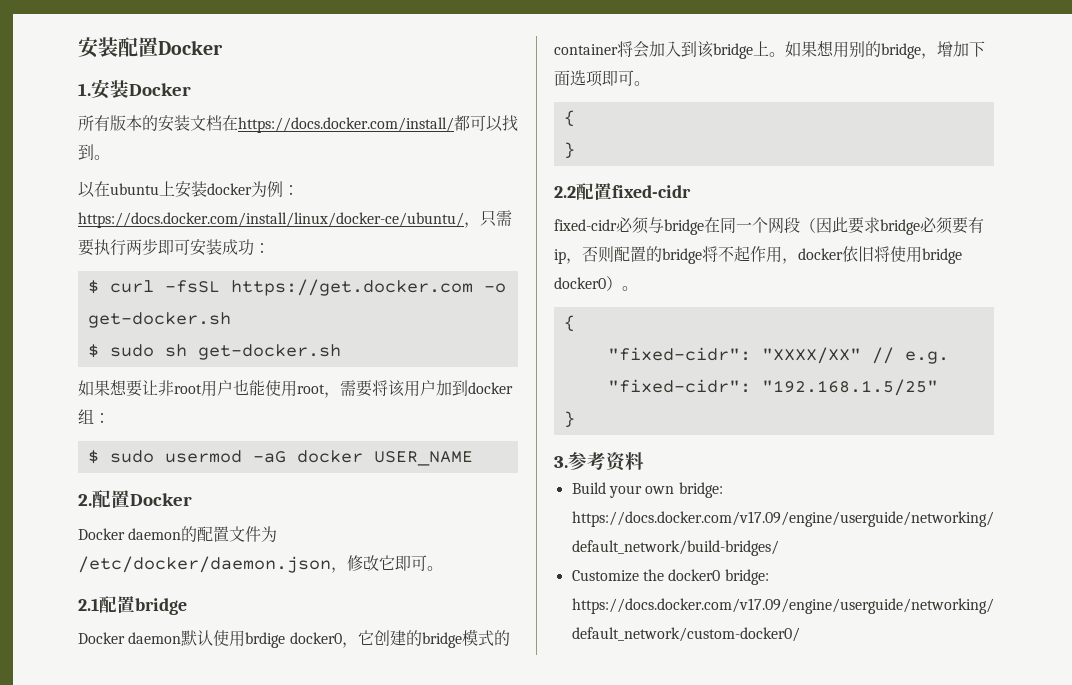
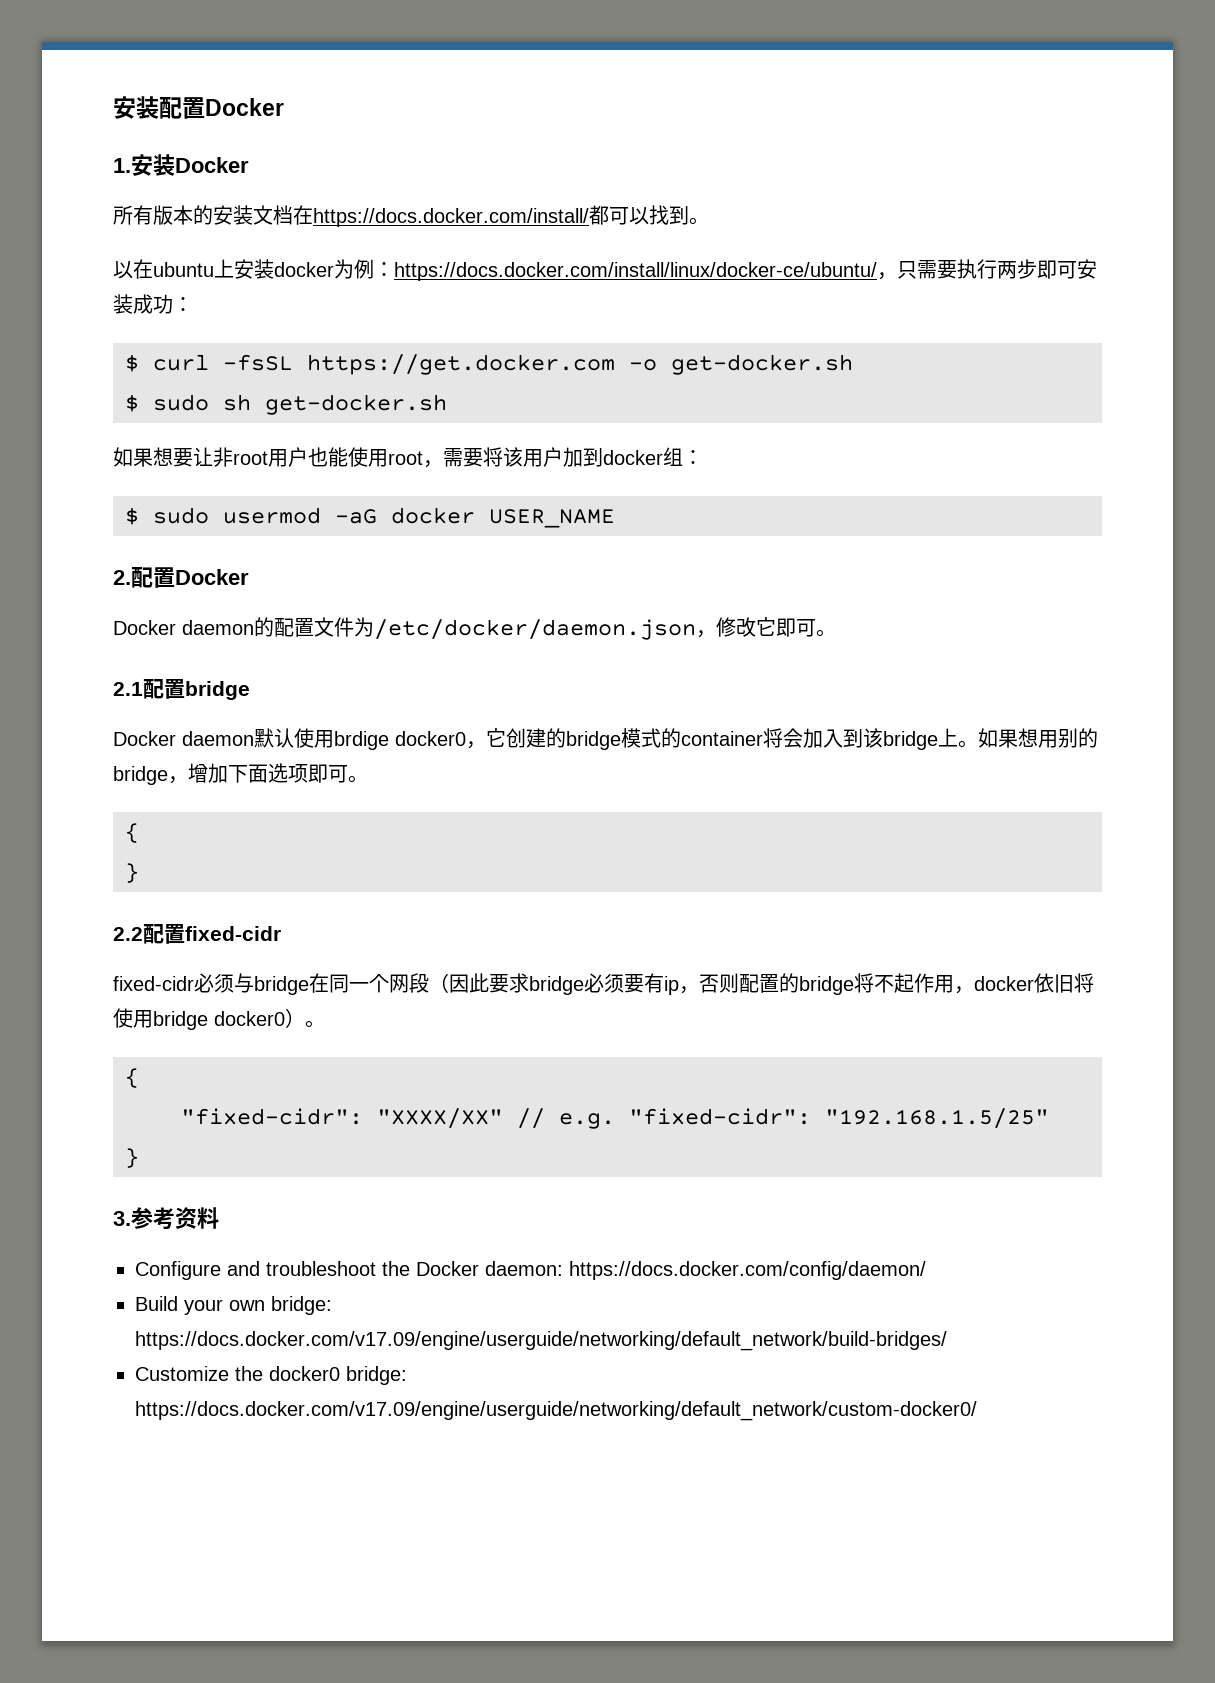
+ Configure and troubleshoot the Docker daemon: https://docs.docker.com/config/daemon/

